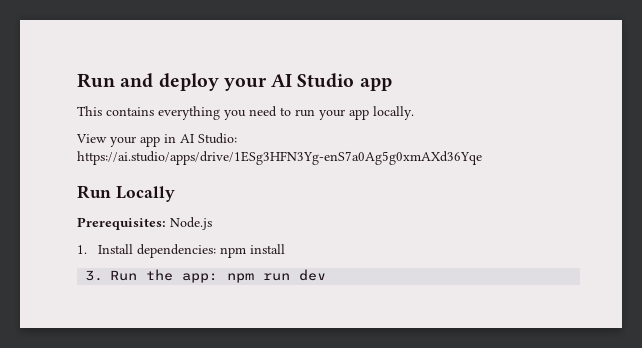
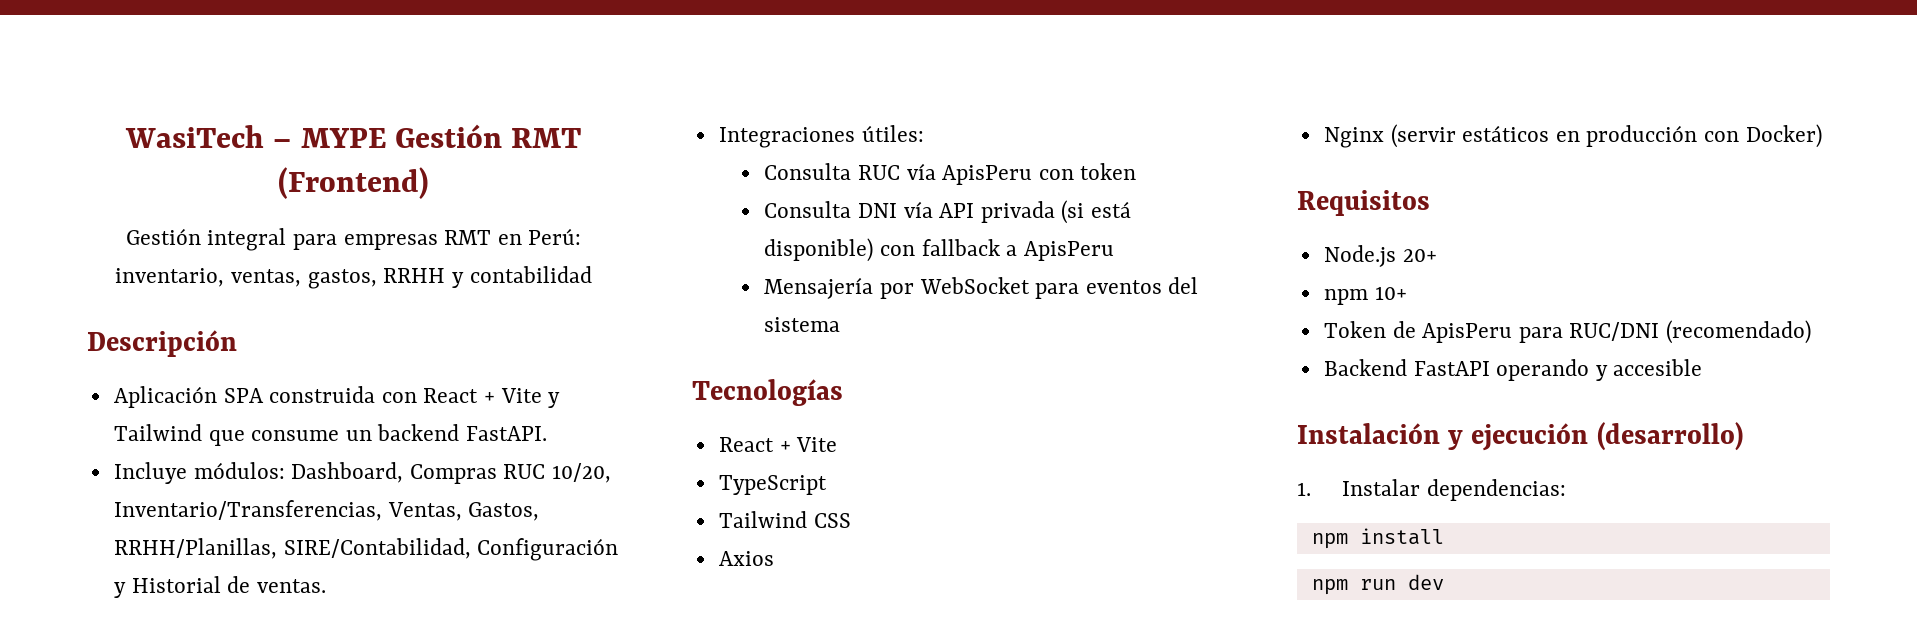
- Run and deploy your AI Studio app
- This contains everything you need to run your app locally.
- View your app in AI Studio: https://ai.studio/apps/drive/1ESg3HFN3Yg-enS7a0Ag5g0xmAXd36Yqe
- Run Locally
- Prerequisites: Node.js
+ WasiTech – MYPE Gestión RMT (Frontend)
+ Gestión integral para empresas RMT en Perú: inventario, ventas, gastos, RRHH y contabilidad
+ Descripción
+ Aplicación SPA construida con React + Vite y Tailwind que consume un backend FastAPI.
+ Incluye módulos: Dashboard, Compras RUC 10/20, Inventario/Transferencias, Ventas, Gastos, RRHH/Planillas, SIRE/Contabilidad, Configuración y Historial de ventas.
+ Integraciones útiles:
+ Consulta RUC vía ApisPeru con token
+ Consulta DNI vía API privada (si está disponible) con fallback a ApisPeru
+ Mensajería por WebSocket para eventos del sistema
+ Tecnologías
+ React + Vite
+ TypeScript
+ Tailwind CSS
+ Axios
+ Nginx (servir estáticos en producción con Docker)
+ Requisitos
+ Node.js 20+
+ npm 10+
+ Token de ApisPeru para RUC/DNI (recomendado)
+ Backend FastAPI operando y accesible
+ Instalación y ejecución (desarrollo)
- 1. Install dependencies: npm install
+ 1. Instalar dependencias:
+ npm install
- 3. Run the app: npm run dev
+ npm run dev

